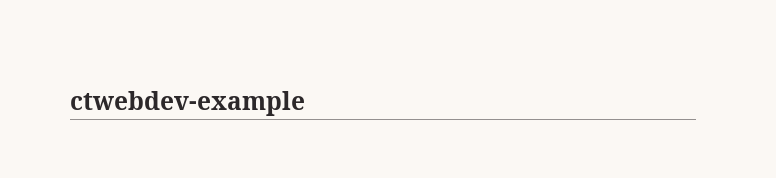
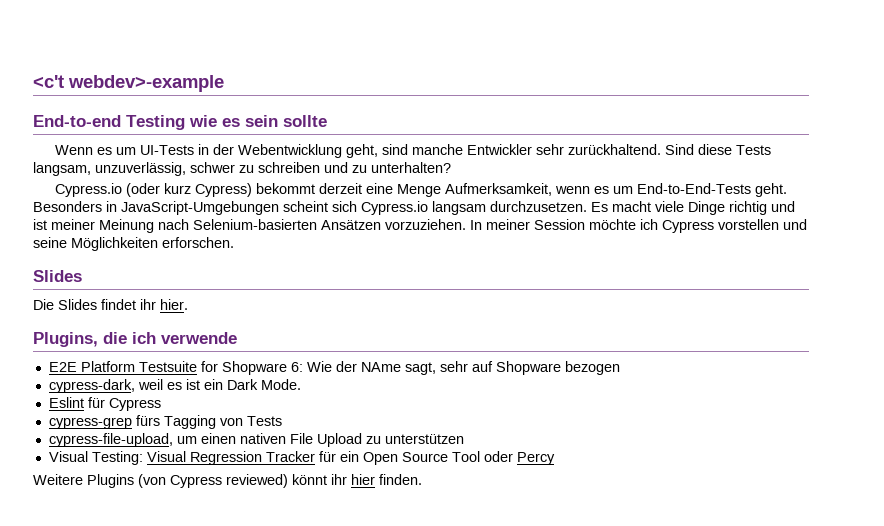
- ctwebdev-example
+ <c't webdev>-example
+ End-to-end Testing wie es sein sollte
+ Wenn es um UI-Tests in der Webentwicklung geht, sind manche Entwickler sehr zurückhaltend. Sind diese Tests langsam, unzuverlässig, schwer zu schreiben und zu unterhalten?
+ Cypress.io (oder kurz Cypress) bekommt derzeit eine Menge Aufmerksamkeit, wenn es um End-to-End-Tests geht. Besonders in JavaScript-Umgebungen scheint sich Cypress.io langsam durchzusetzen. Es macht viele Dinge richtig und ist meiner Meinung nach Selenium-basierten Ansätzen vorzuziehen. In meiner Session möchte ich Cypress vorstellen und seine Möglichkeiten erforschen.
+ Slides
+ Die Slides findet ihr hier.
+ Plugins, die ich verwende
+ E2E Platform Testsuite for Shopware 6: Wie der NAme sagt, sehr auf Shopware bezogen
+ cypress-dark, weil es ist ein Dark Mode.
+ Eslint für Cypress
+ cypress-grep fürs Tagging von Tests
+ cypress-file-upload, um einen nativen File Upload zu unterstützen
+ Visual Testing: Visual Regression Tracker für ein Open Source Tool oder Percy
+ Weitere Plugins (von Cypress reviewed) könnt ihr hier finden.

